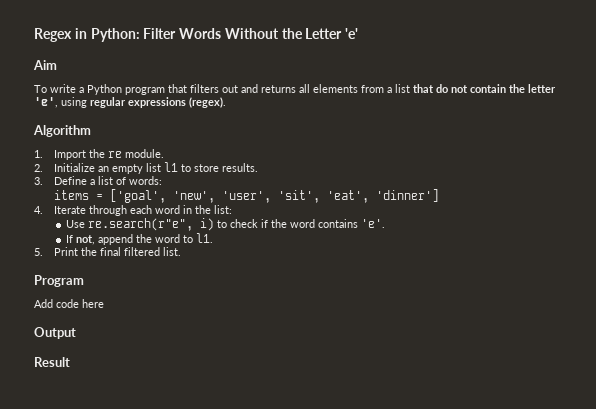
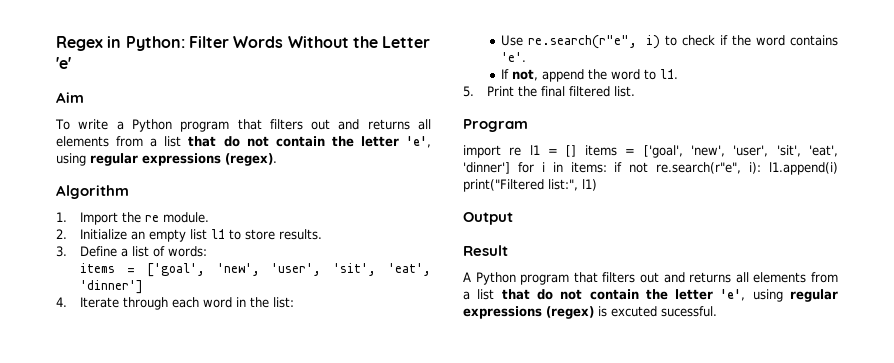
- Add code here
+ import re l1 = [] items = ['goal', 'new', 'user', 'sit', 'eat', 'dinner'] for i in items: if not re.search(r"e", i): l1.append(i) print("Filtered list:", l1)
  Output
  Result
+ A Python program that filters out and returns all elements from a list that do not contain the letter 'e', using regular expressions (regex) is excuted sucessful.

